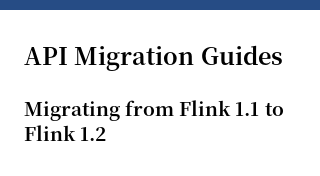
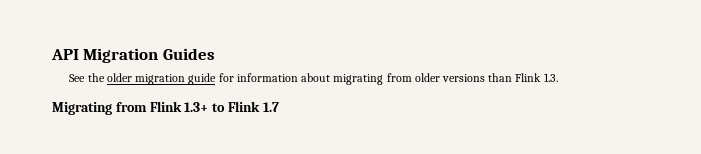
+ See the older migration guide for information about migrating from older versions than Flink 1.3.
- Migrating from Flink 1.1 to Flink 1.2
+ Migrating from Flink 1.3+ to Flink 1.7

